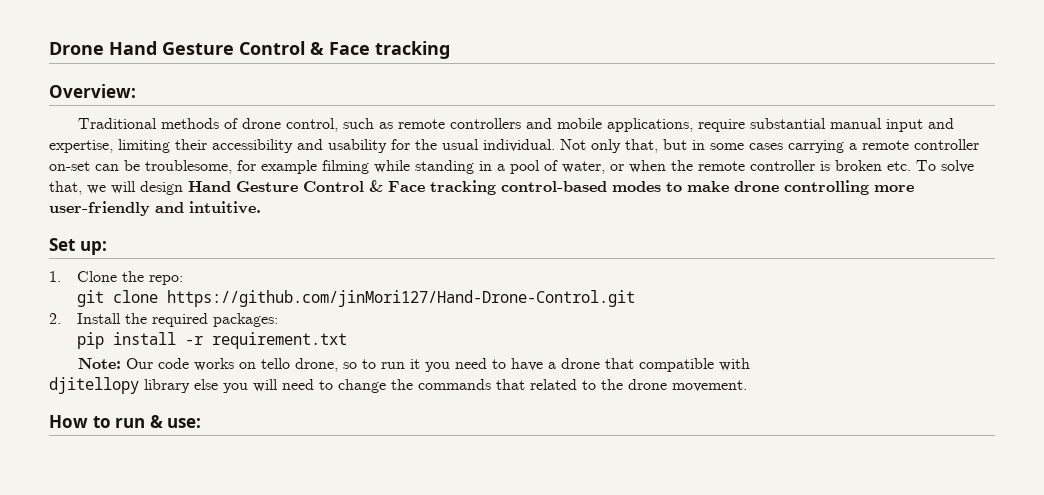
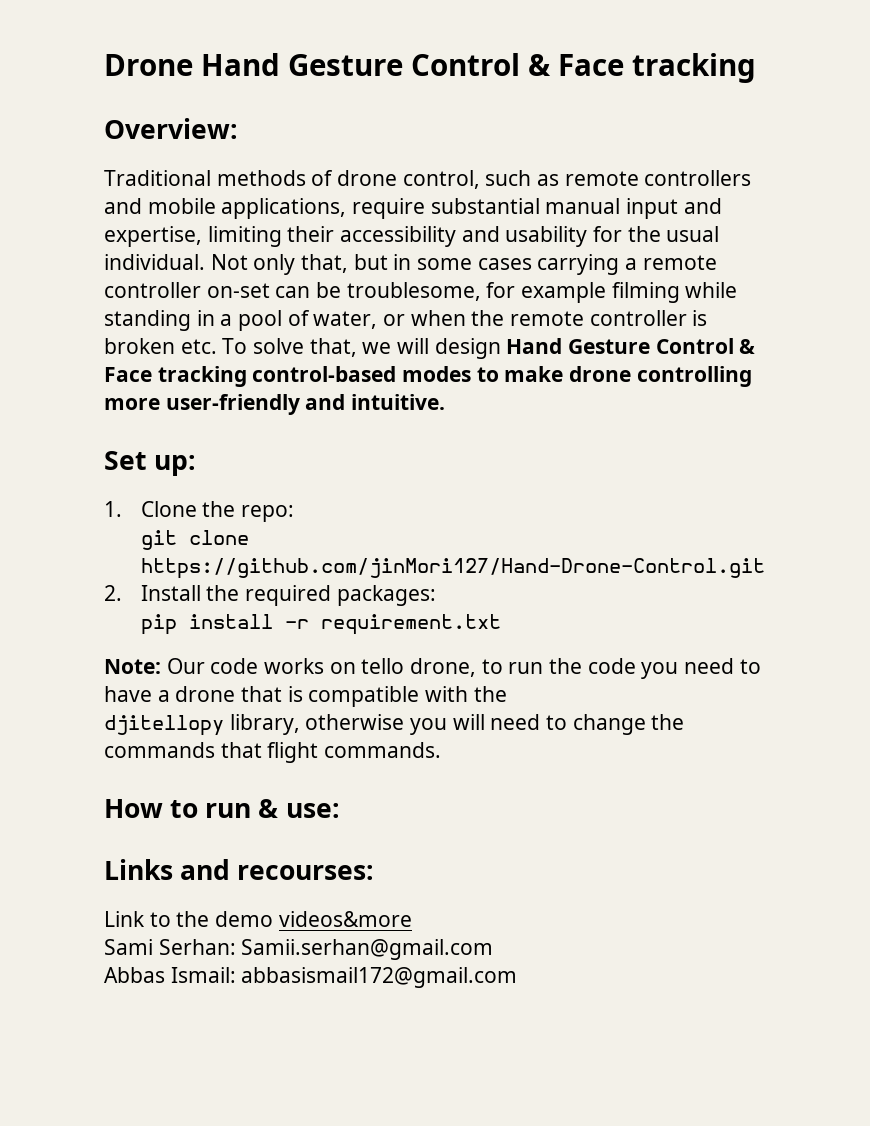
- Note: Our code works on tello drone, so to run it you need to have a drone that compatible with
+ Note: Our code works on tello drone, to run the code you need to have a drone that is compatible with the
- djitellopy library else you will need to change the commands that related to the drone movement.
+ djitellopy library, otherwise you will need to change the commands that flight commands.
+ Links and recourses:
+ Link to the demo videos&more
+ Sami Serhan: Samii.serhan@gmail.com
+ Abbas Ismail: abbasismail172@gmail.com

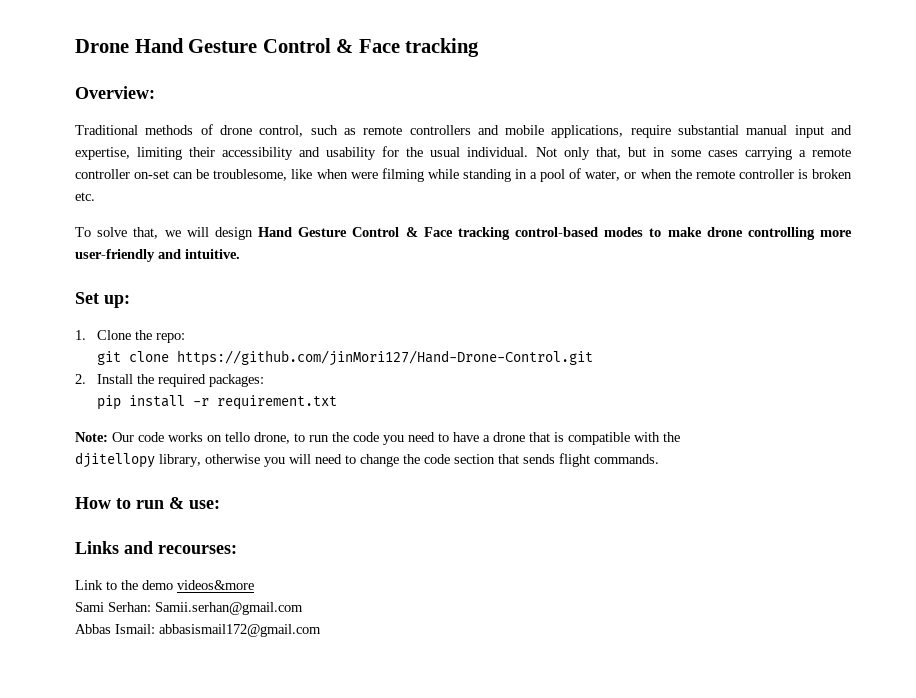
- Not only that, but in some cases carrying a remote controller on-set can be troublesome, for example filming while standing in a pool of water, or when the remote controller is broken etc. To solve that, we will design Hand Gesture Control & Face tracking control-based modes to make drone controlling more user-friendly and intuitive.
+ Not only that, but in some cases carrying a remote controller on-set can be troublesome, like when were filming while standing in a pool of water, or when the remote controller is broken etc.
+ To solve that, we will design Hand Gesture Control & Face tracking control-based modes to make drone controlling more user-friendly and intuitive.
- djitellopy library, otherwise you will need to change the commands that flight commands.
+ djitellopy library, otherwise you will need to change the code section that sends flight commands.

